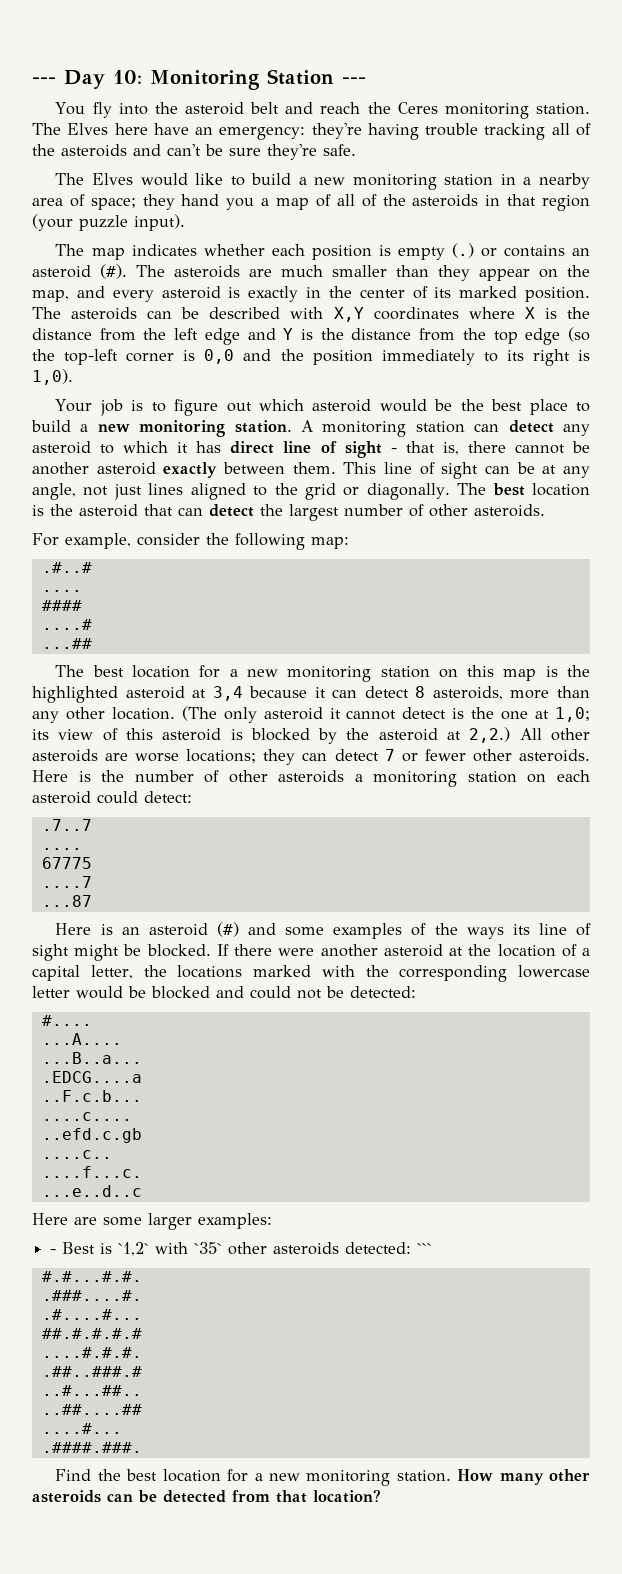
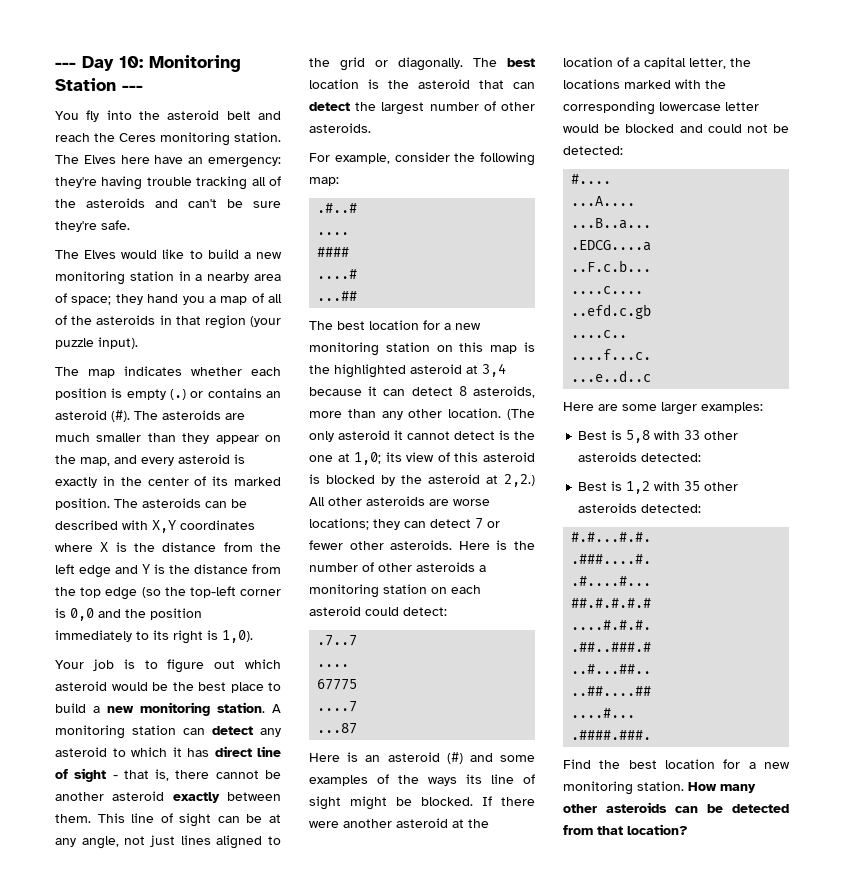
- - Best is `1,2` with `35` other asteroids detected: ```
+ Best is 5,8 with 33 other asteroids detected:
+ Best is 1,2 with 35 other asteroids detected:

